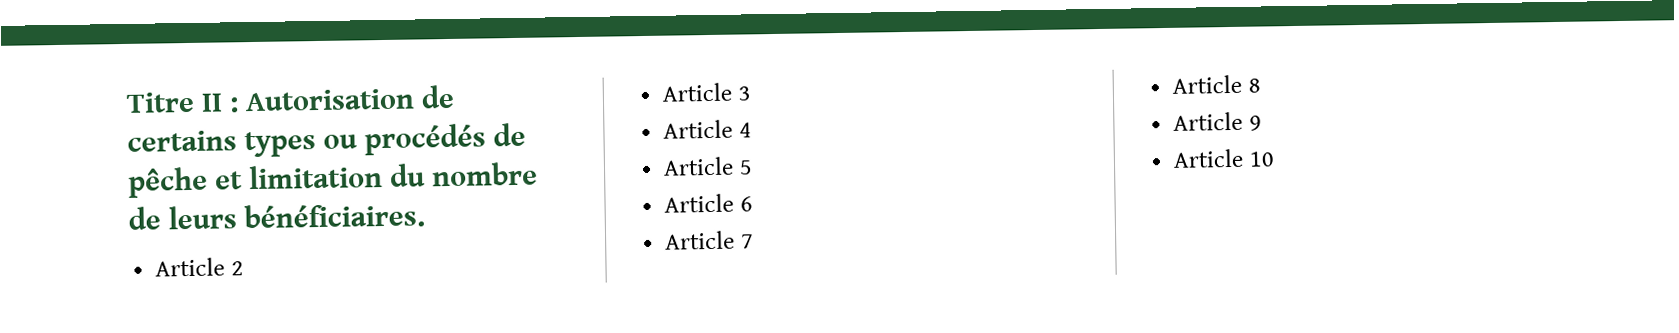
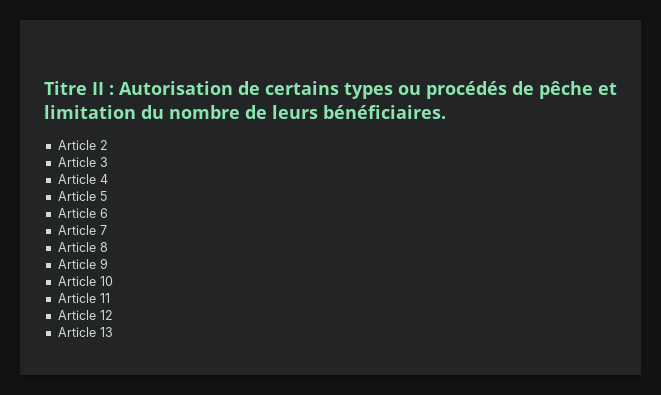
+ Article 11
+ Article 12
+ Article 13

